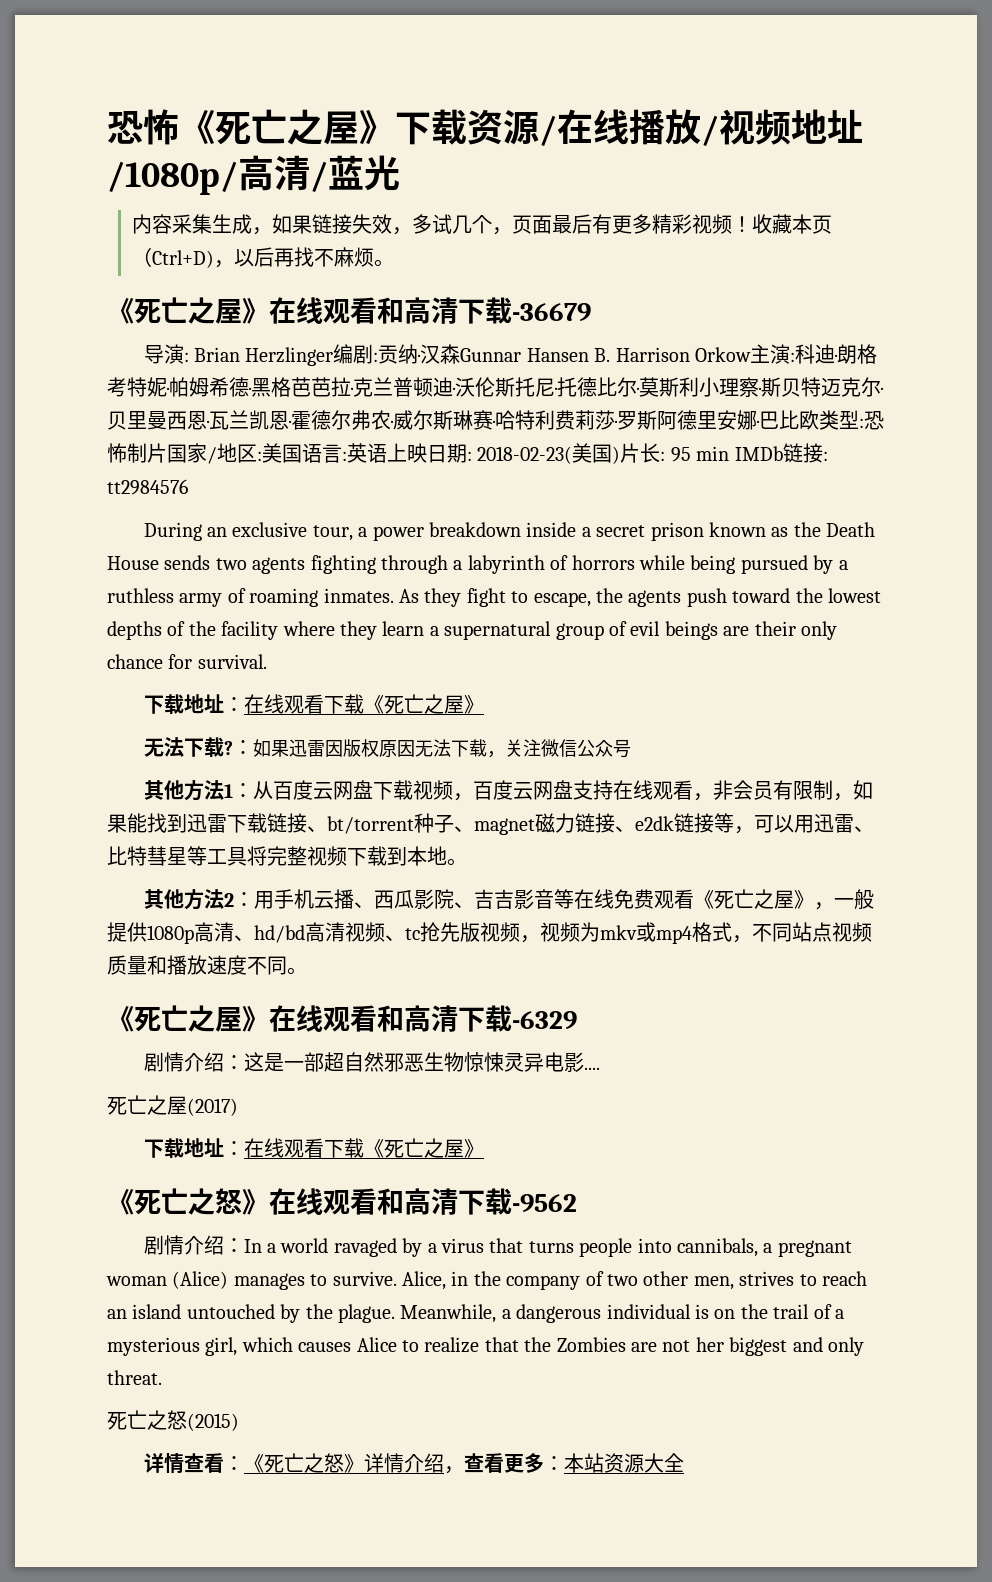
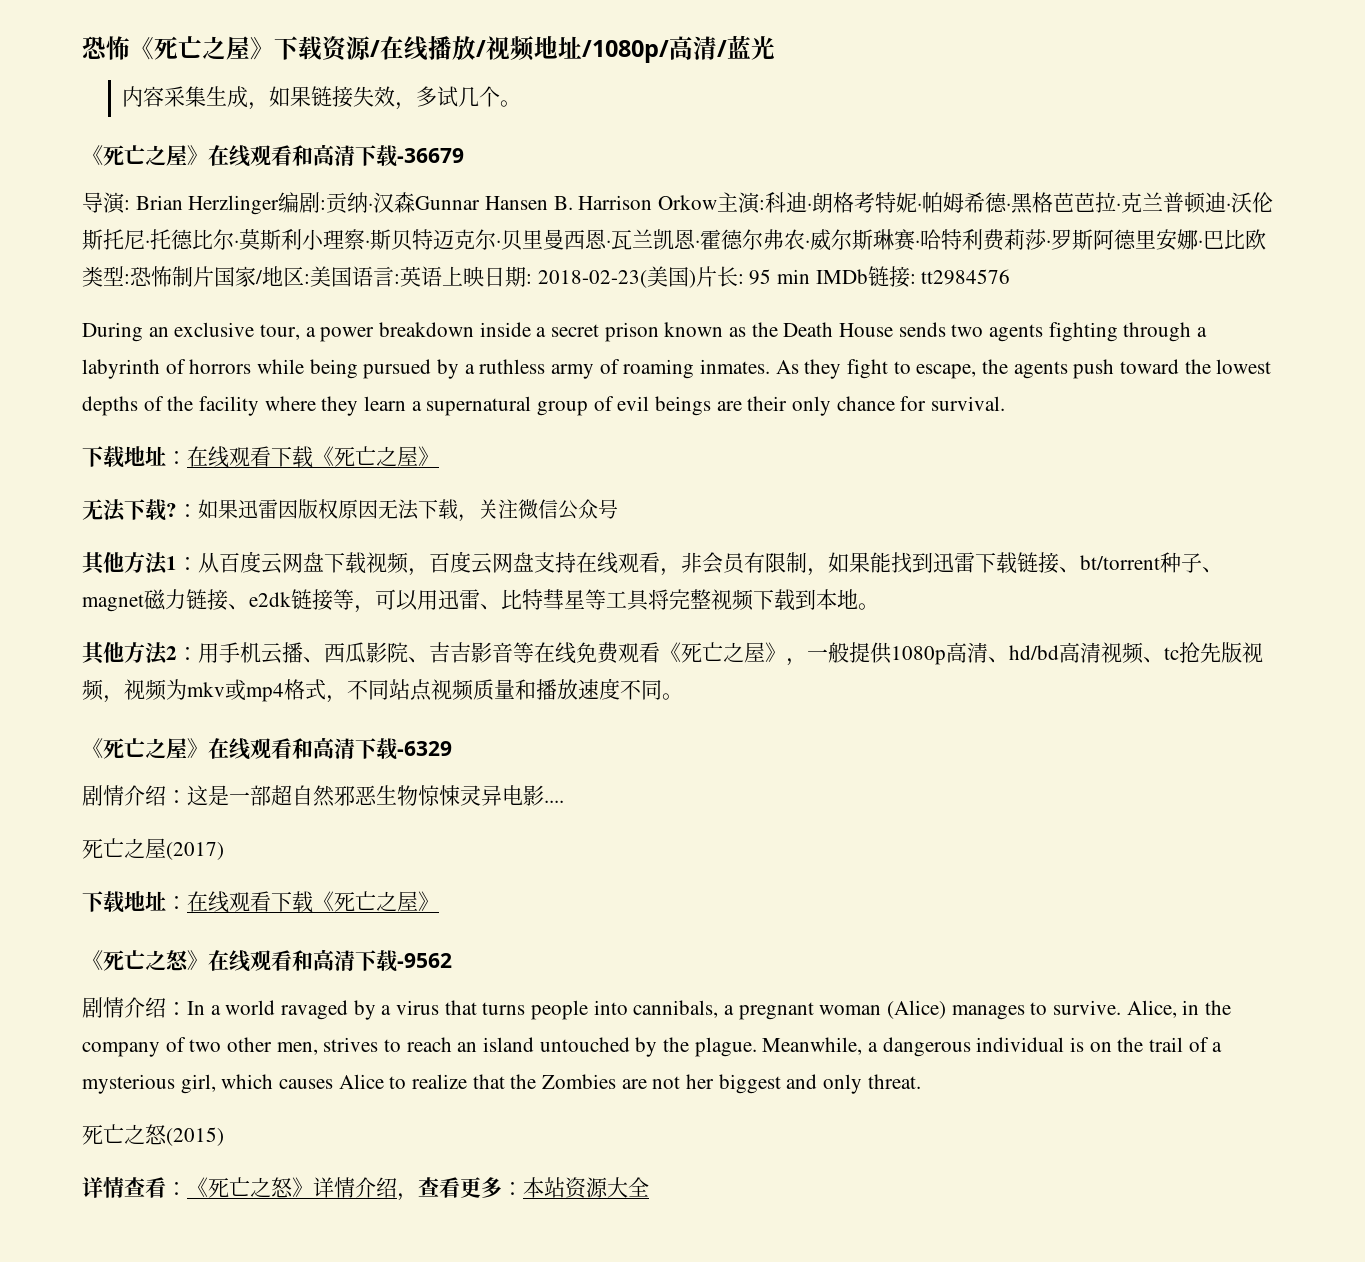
- 内容采集生成，如果链接失效，多试几个，页面最后有更多精彩视频！收藏本页（Ctrl+D)，以后再找不麻烦。
+ 内容采集生成，如果链接失效，多试几个。

